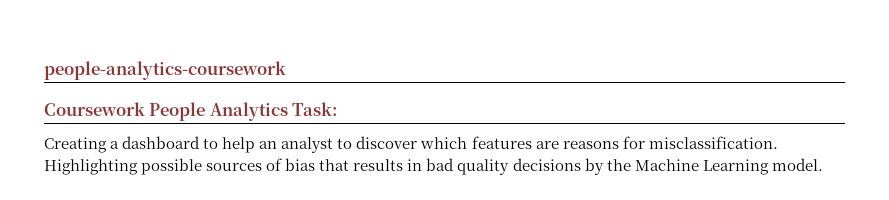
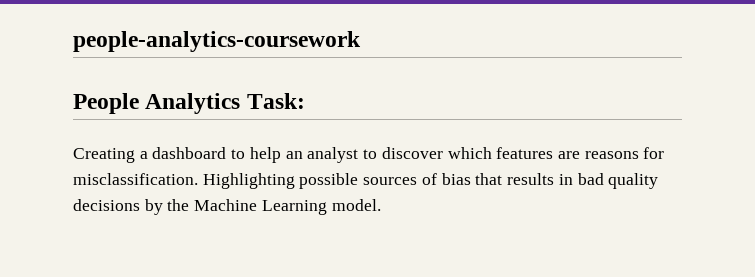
- Coursework People Analytics Task:
+ People Analytics Task:

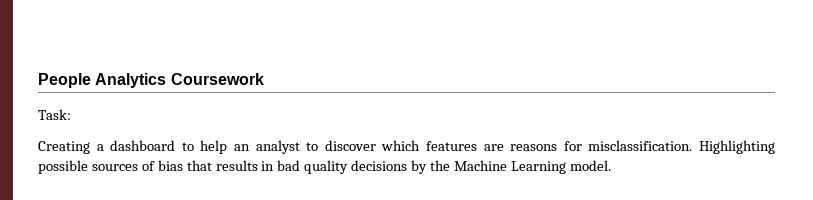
- people-analytics-coursework
- People Analytics Task:
+ People Analytics Coursework
+ Task:

